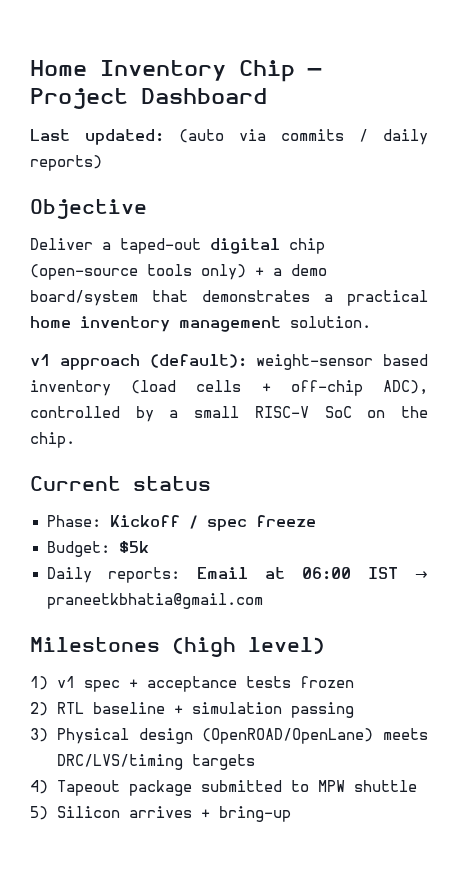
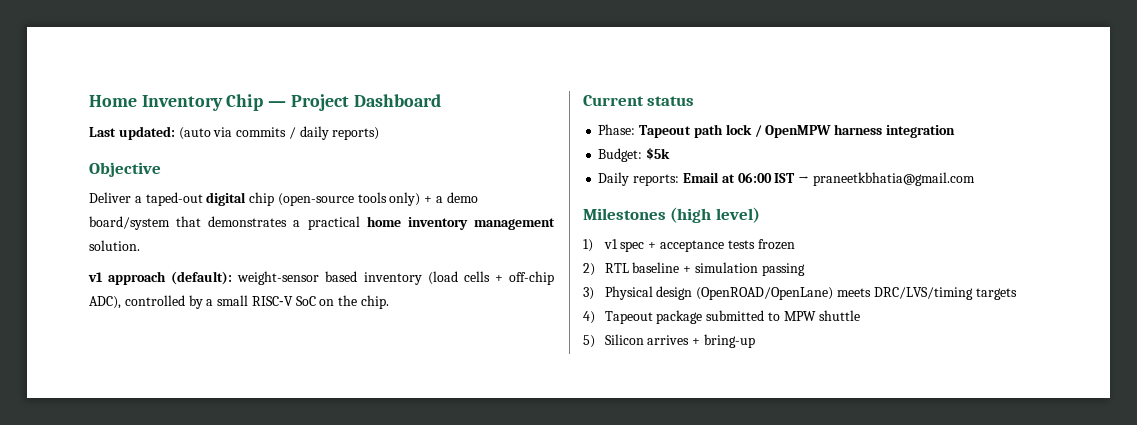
- Phase: Kickoff / spec freeze
+ Phase: Tapeout path lock / OpenMPW harness integration

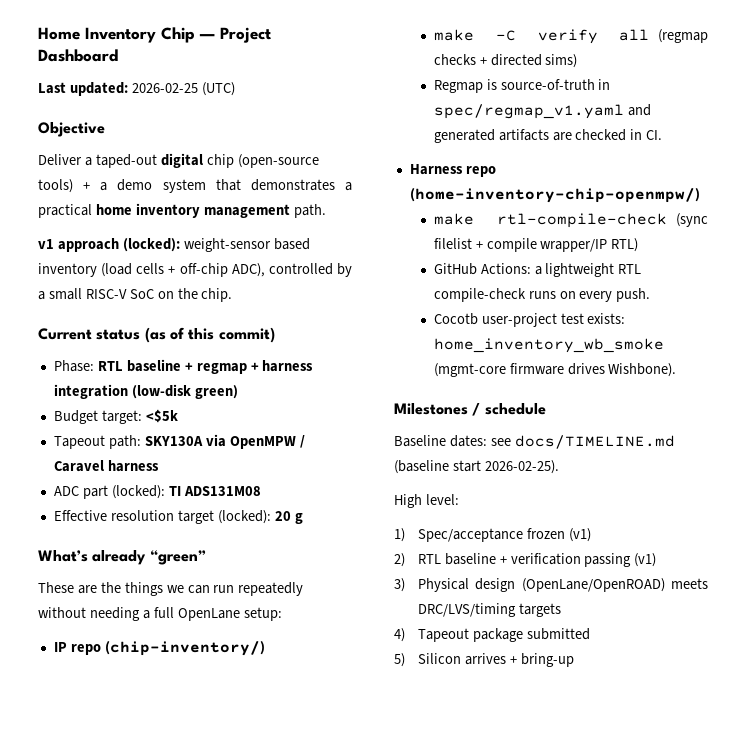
- Last updated: (auto via commits / daily reports)
+ Last updated: 2026-02-25 (UTC)
- Deliver a taped-out digital chip (open-source tools only) + a demo board/system that demonstrates a practical home inventory management solution.
+ Deliver a taped-out digital chip (open-source tools) + a demo system that demonstrates a practical home inventory management path.
- v1 approach (default): weight-sensor based inventory (load cells + off-chip ADC), controlled by a small RISC‑V SoC on the chip.
+ v1 approach (locked): weight-sensor based inventory (load cells + off-chip ADC), controlled by a small RISC‑V SoC on the chip.
- Current status
- Phase: Tapeout path lock / OpenMPW harness integration
- Budget: $5k
- Daily reports: Email at 06:00 IST → praneetkbhatia@gmail.com
- Milestones (high level)
- 1) v1 spec + acceptance tests frozen
+ Current status (as of this commit)
+ Phase: RTL baseline + regmap + harness integration (low-disk green)
+ Budget target: <$5k
+ Tapeout path: SKY130A via OpenMPW / Caravel harness
+ ADC part (locked): TI ADS131M08
+ Effective resolution target (locked): 20 g
+ What’s already “green”
+ These are the things we can run repeatedly without needing a full OpenLane setup:
+ IP repo (chip-inventory/)
+ make -C verify all (regmap checks + directed sims)
+ Regmap is source-of-truth in spec/regmap_v1.yaml and generated artifacts are checked in CI.
+ Harness repo (home-inventory-chip-openmpw/)
+ make rtl-compile-check (sync filelist + compile wrapper/IP RTL)
+ GitHub Actions: a lightweight RTL compile-check runs on every push.
+ Cocotb user-project test exists: home_inventory_wb_smoke (mgmt-core firmware drives Wishbone).
+ Milestones / schedule
+ Baseline dates: see docs/TIMELINE.md (baseline start 2026-02-25).
+ High level:
+ 1) Spec/acceptance frozen (v1)
- 2) RTL baseline + simulation passing
+ 2) RTL baseline + verification passing (v1)
- 3) Physical design (OpenROAD/OpenLane) meets DRC/LVS/timing targets
+ 3) Physical design (OpenLane/OpenROAD) meets DRC/LVS/timing targets
- 4) Tapeout package submitted to MPW shuttle
+ 4) Tapeout package submitted

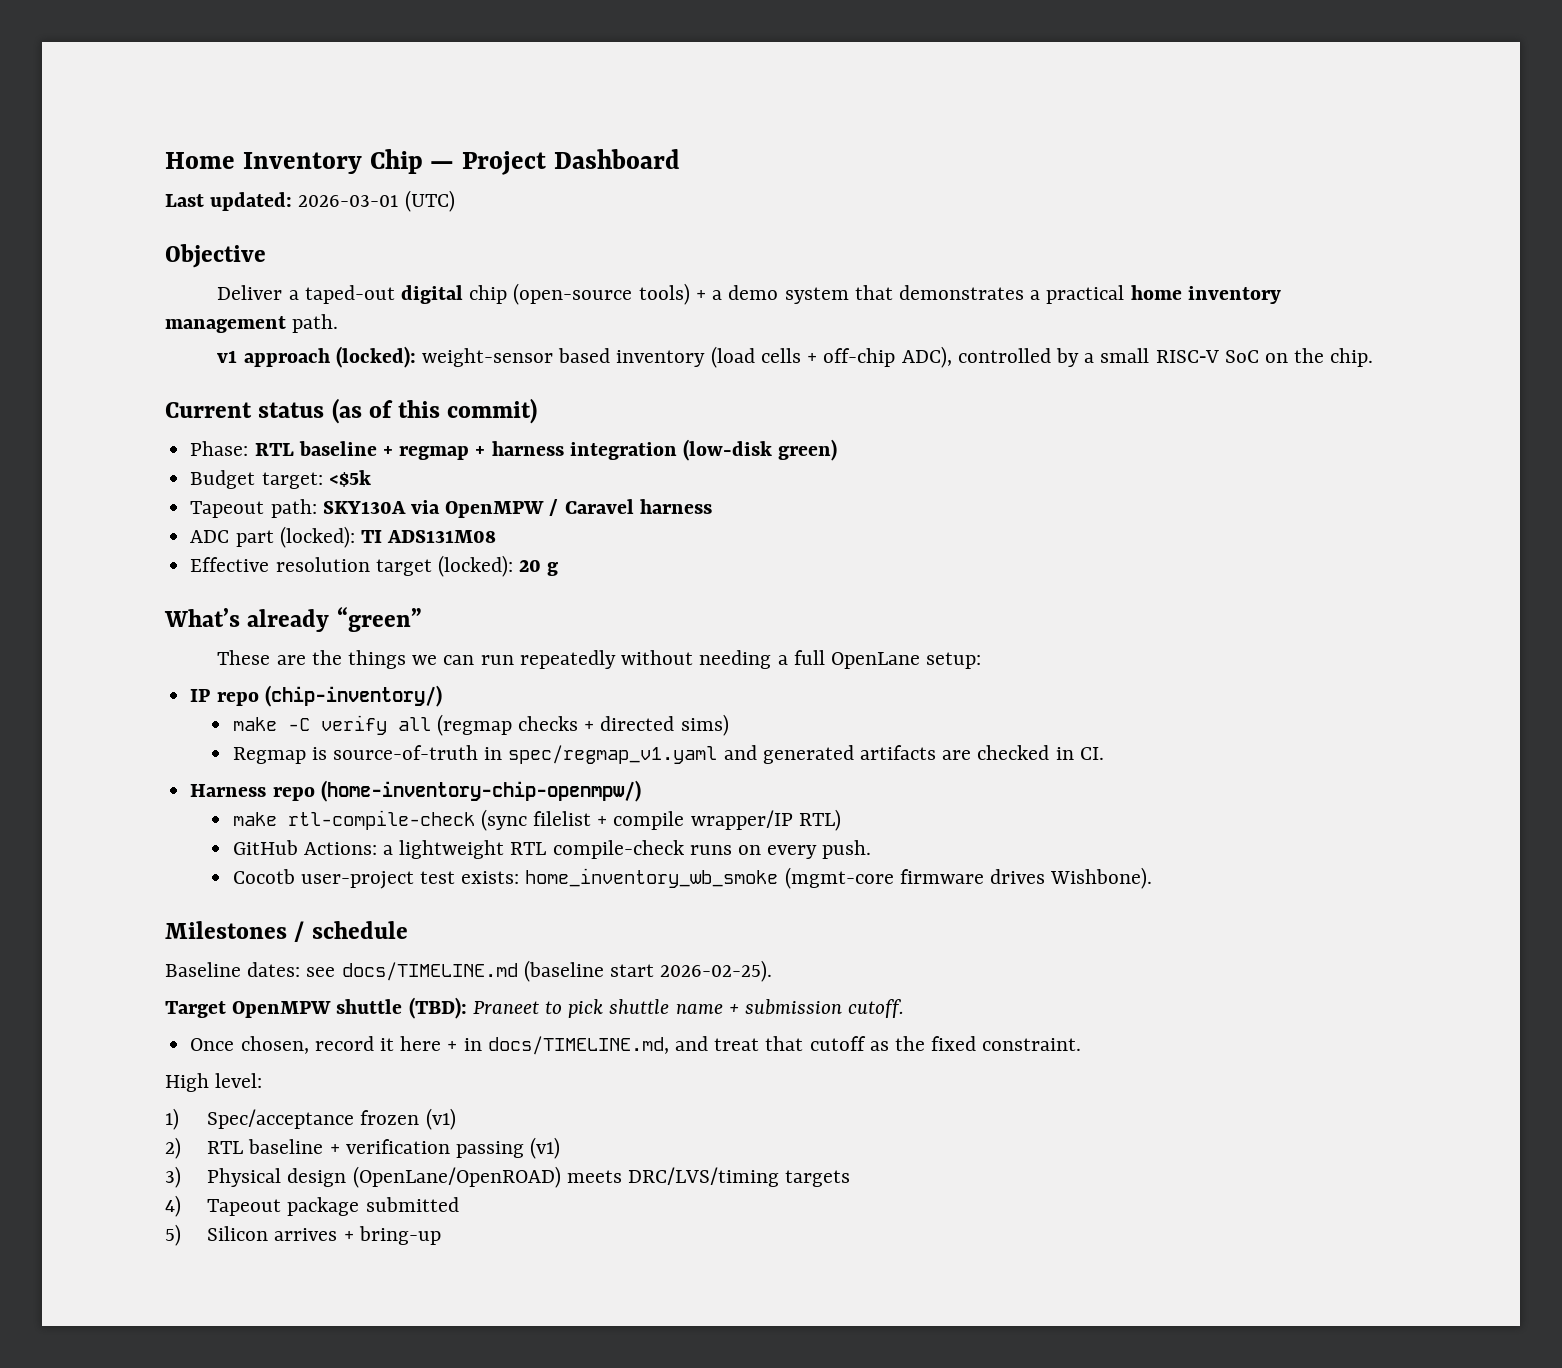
- Last updated: 2026-02-25 (UTC)
+ Last updated: 2026-03-01 (UTC)
+ Target OpenMPW shuttle (TBD): Praneet to pick shuttle name + submission cutoff.
+ Once chosen, record it here + in docs/TIMELINE.md, and treat that cutoff as the fixed constraint.

